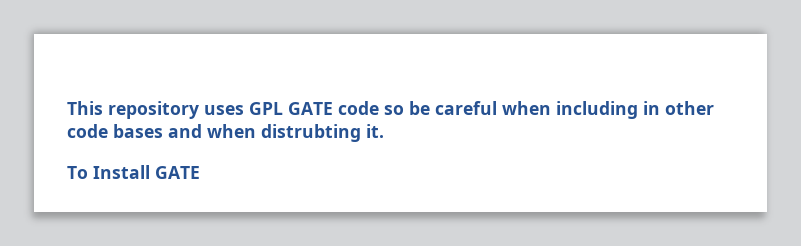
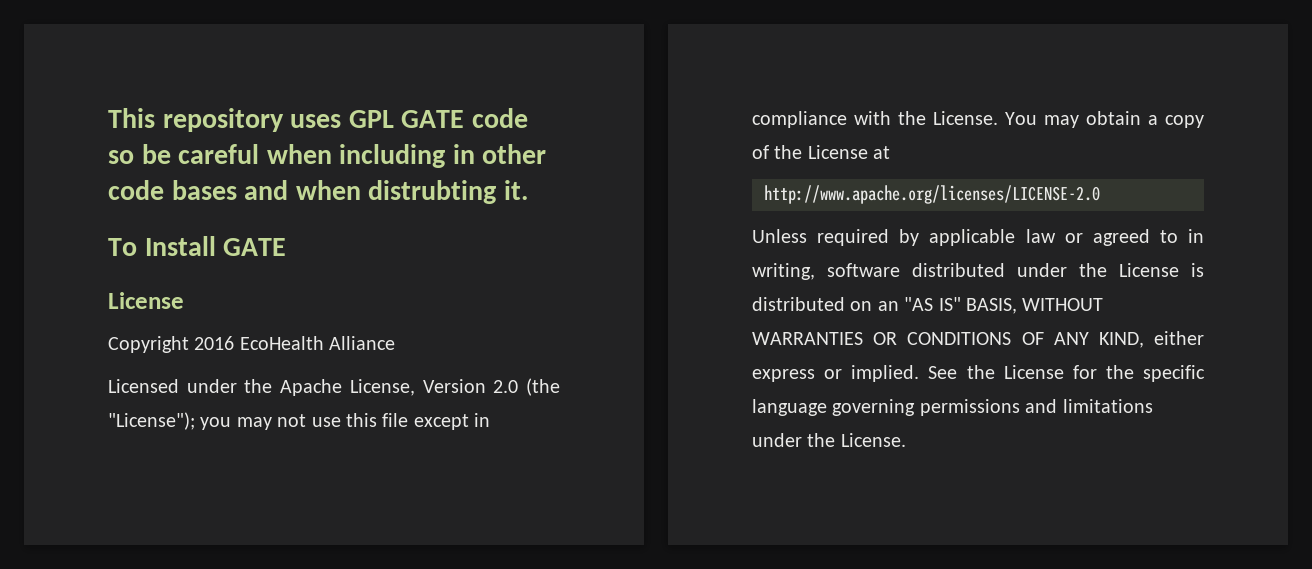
  To Install GATE
+ License
+ Copyright 2016 EcoHealth Alliance
+ Licensed under the Apache License, Version 2.0 (the "License"); you may not use this file except in compliance with the License. You may obtain a copy of the License at
+ http://www.apache.org/licenses/LICENSE-2.0
+ Unless required by applicable law or agreed to in writing, software distributed under the License is distributed on an "AS IS" BASIS, WITHOUT WARRANTIES OR CONDITIONS OF ANY KIND, either express or implied. See the License for the specific language governing permissions and limitations under the License.

